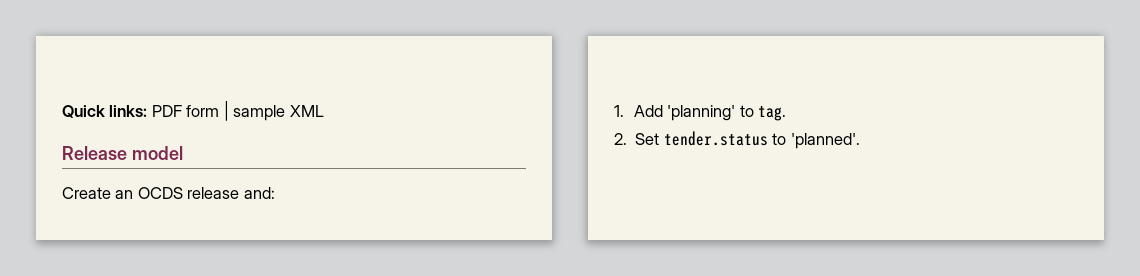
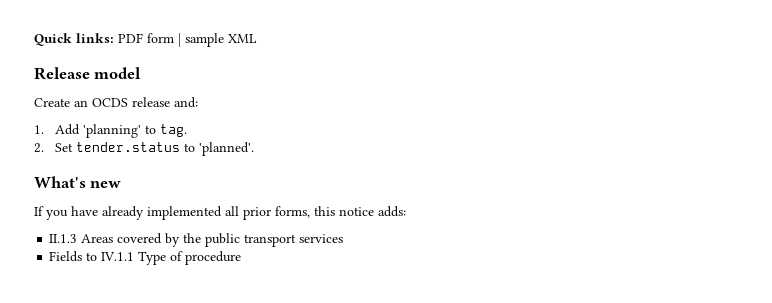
+ What's new
+ If you have already implemented all prior forms, this notice adds:
+ II.1.3 Areas covered by the public transport services
+ Fields to IV.1.1 Type of procedure

